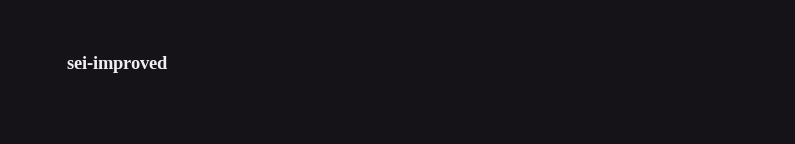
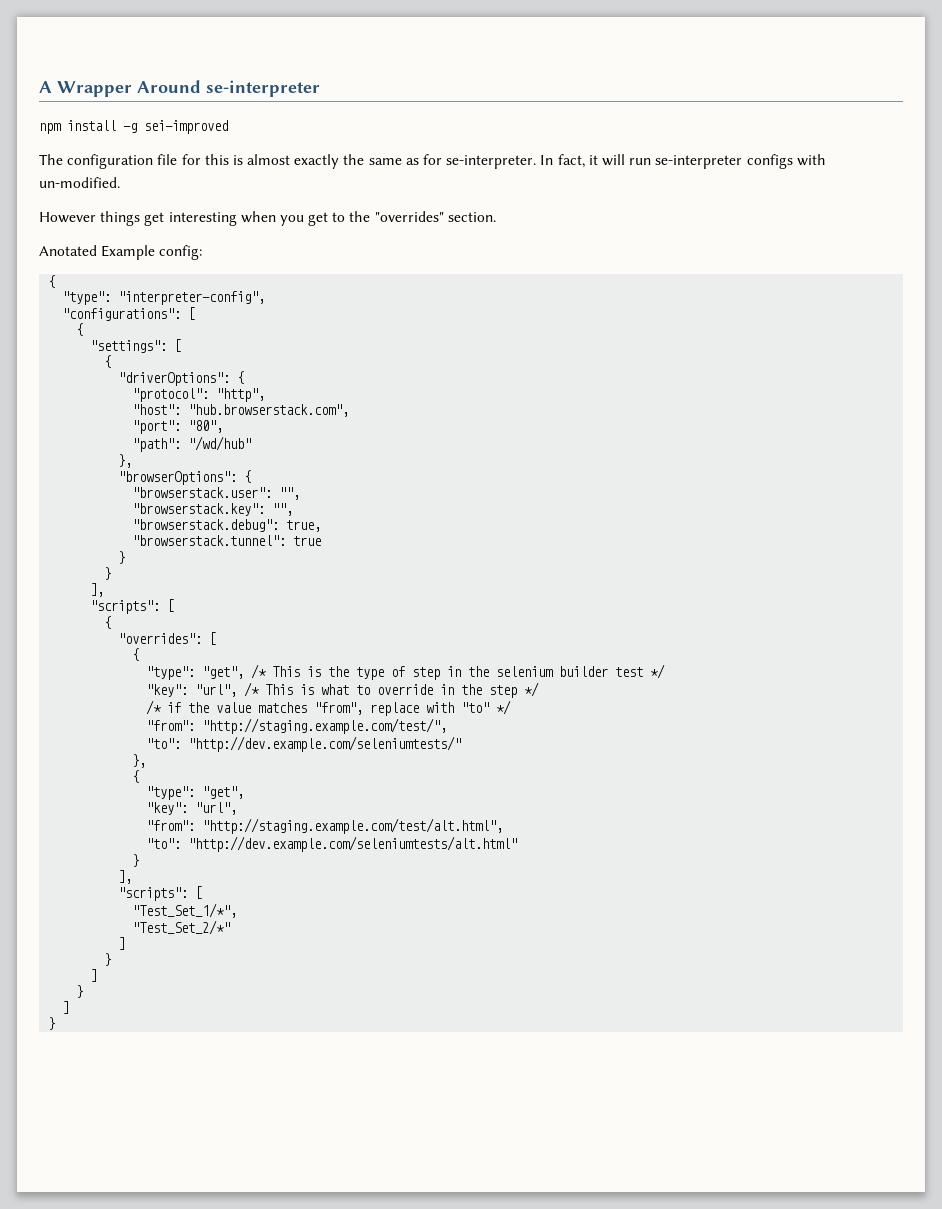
- sei-improved
+ A Wrapper Around se-interpreter
+ npm install -g sei-improved
+ The configuration file for this is almost exactly the same as for se-interpreter. In fact, it will run se-interpreter configs with un-modified.
+ However things get interesting when you get to the "overrides" section.
+ Anotated Example config:
+ {
+ "type": "interpreter-config",
+ "configurations": [
+ {
+ "settings": [
+ {
+ "driverOptions": {
+ "protocol": "http",
+ "host": "hub.browserstack.com",
+ "port": "80",
+ "path": "/wd/hub"
+ },
+ "browserOptions": {
+ "browserstack.user": "",
+ "browserstack.key": "",
+ "browserstack.debug": true,
+ "browserstack.tunnel": true
+ }
+ }
+ ],
+ "scripts": [
+ {
+ "overrides": [
+ {
+ "type": "get", /* This is the type of step in the selenium builder test */
+ "key": "url", /* This is what to override in the step */
+ /* if the value matches "from", replace with "to" */
+ "from": "http://staging.example.com/test/",
+ "to": "http://dev.example.com/seleniumtests/"
+ },
+ {
+ "type": "get",
+ "key": "url",
+ "from": "http://staging.example.com/test/alt.html",
+ "to": "http://dev.example.com/seleniumtests/alt.html"
+ }
+ ],
+ "scripts": [
+ "Test_Set_1/*",
+ "Test_Set_2/*"
+ ]
+ }
+ ]
+ }
+ ]
+ }

